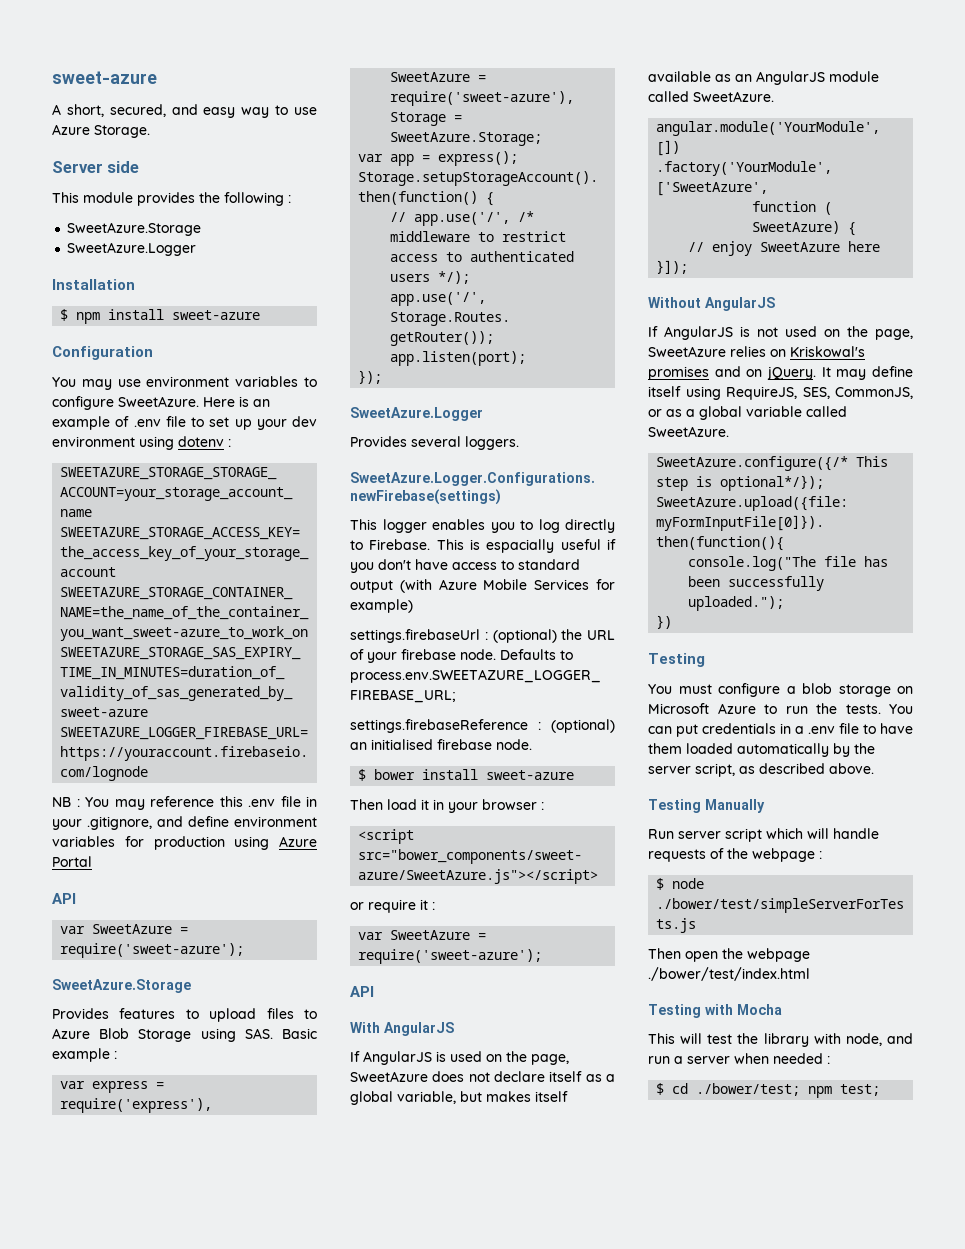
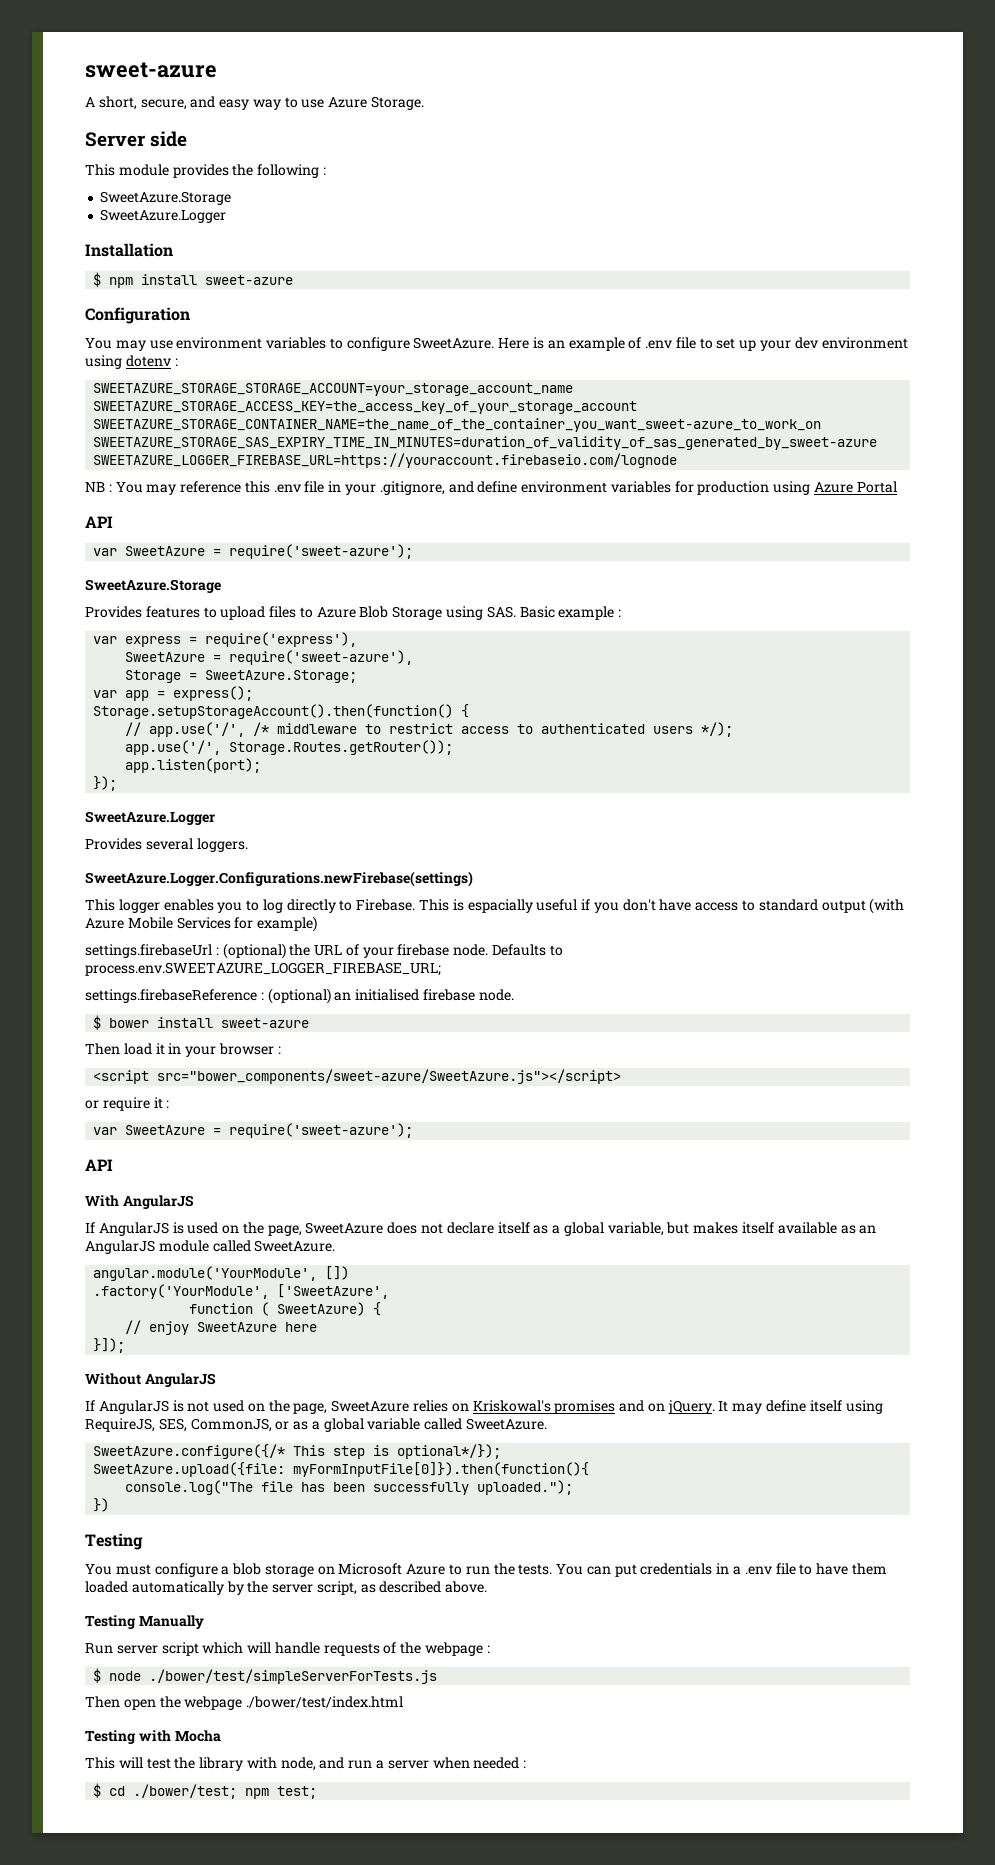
- A short, secured, and easy way to use Azure Storage.
+ A short, secure, and easy way to use Azure Storage.

